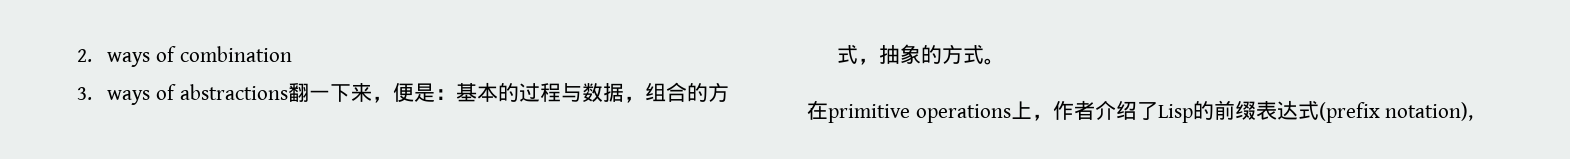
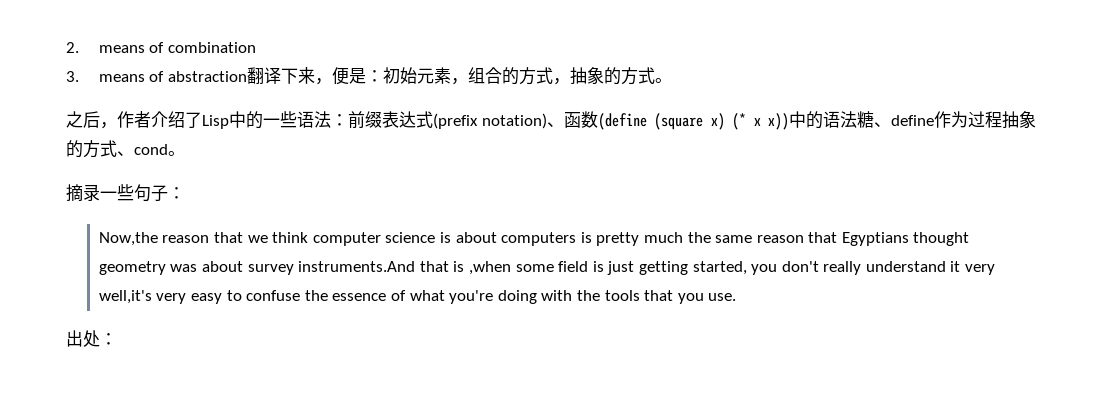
- 2. ways of combination
+ 2. means of combination
- 3. ways of abstractions翻一下来，便是：基本的过程与数据，组合的方式，抽象的方式。
+ 3. means of abstraction翻译下来，便是：初始元素，组合的方式，抽象的方式。
- 在primitive operations上，作者介绍了Lisp的前缀表达式(prefix notation),
+ 之后，作者介绍了Lisp中的一些语法：前缀表达式(prefix notation)、函数(define (square x) (* x x))中的语法糖、define作为过程抽象的方式、cond。
+ 摘录一些句子：
+ Now,the reason that we think computer science is about computers is pretty much the same reason that Egyptians thought geometry was about survey instruments.And that is ,when some field is just getting started, you don't really understand it very well,it's very easy to confuse the essence of what you're doing with the tools that you use.
+ 出处：

